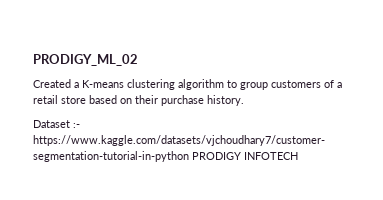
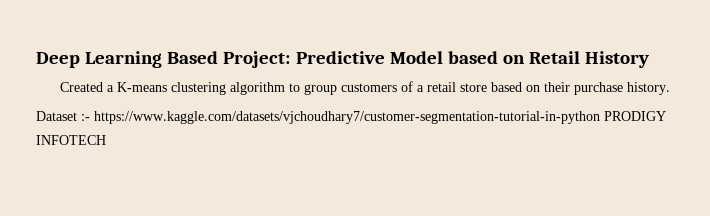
- PRODIGY_ML_02
+ Deep Learning Based Project: Predictive Model based on Retail History

